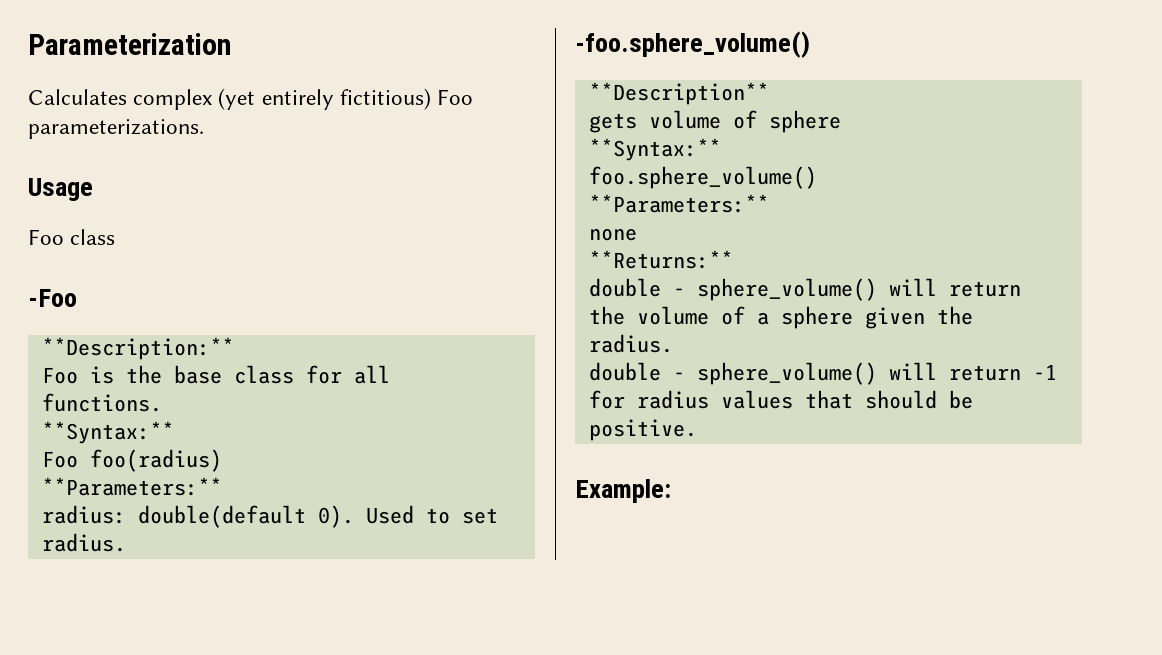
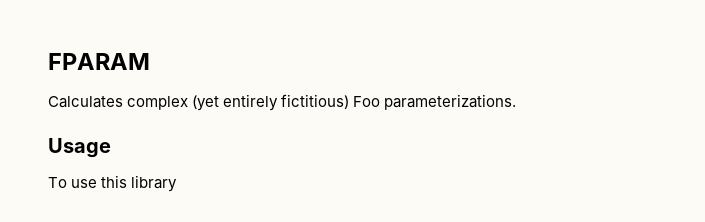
- Parameterization
+ FPARAM
- Foo class
- -Foo
- **Description:**
- Foo is the base class for all functions.
- **Syntax:**
- Foo foo(radius)
- **Parameters:**
- radius: double(default 0). Used to set radius.
- -foo.sphere_volume()
- **Description**
- gets volume of sphere
- **Syntax:**
- foo.sphere_volume()
- **Parameters:**
- none
- **Returns:**
- double - sphere_volume() will return the volume of a sphere given the radius.
- double - sphere_volume() will return -1 for radius values that should be positive.
- Example:
+ To use this library

